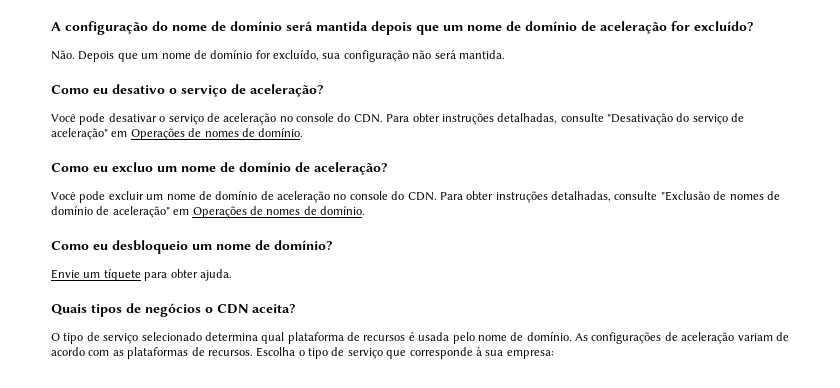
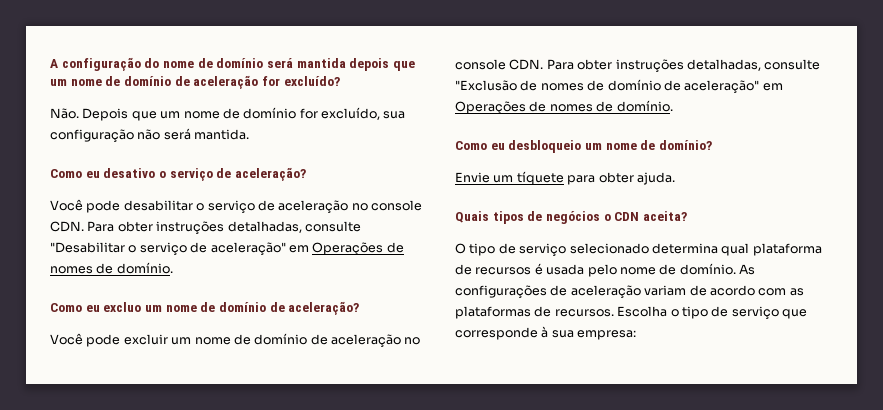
- Você pode desativar o serviço de aceleração no console do CDN. Para obter instruções detalhadas, consulte "Desativação do serviço de aceleração" em Operações de nomes de domínio.
+ Você pode desabilitar o serviço de aceleração no console CDN. Para obter instruções detalhadas, consulte "Desabilitar o serviço de aceleração" em Operações de nomes de domínio.
- Você pode excluir um nome de domínio de aceleração no console do CDN. Para obter instruções detalhadas, consulte "Exclusão de nomes de domínio de aceleração" em Operações de nomes de domínio.
+ Você pode excluir um nome de domínio de aceleração no console CDN. Para obter instruções detalhadas, consulte "Exclusão de nomes de domínio de aceleração" em Operações de nomes de domínio.

